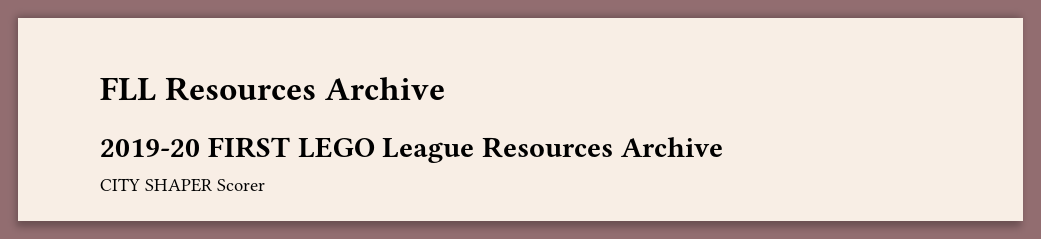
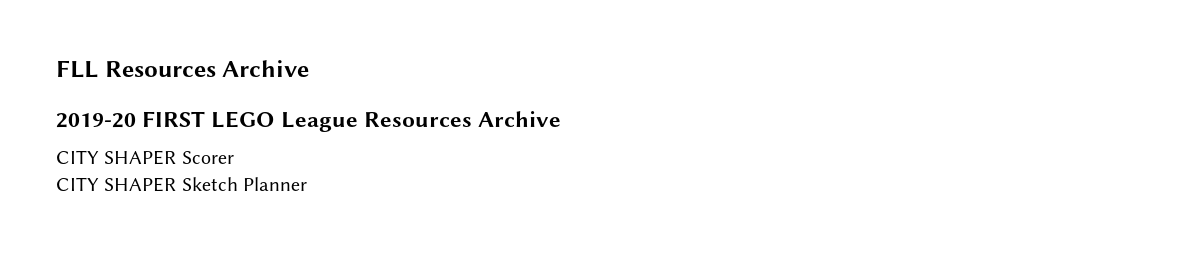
+ CITY SHAPER Sketch Planner

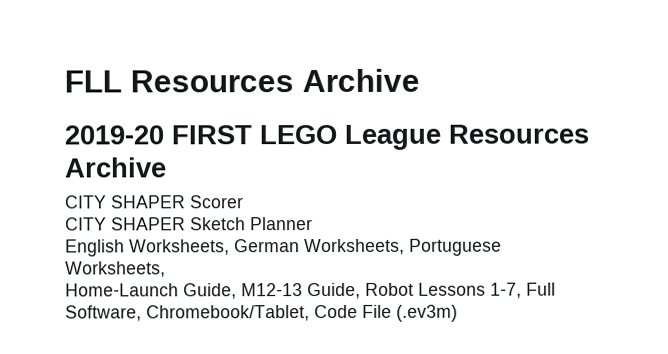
+ English Worksheets, German Worksheets, Portuguese Worksheets,
+ Home-Launch Guide, M12-13 Guide, Robot Lessons 1-7, Full Software, Chromebook/Tablet, Code File (.ev3m)

